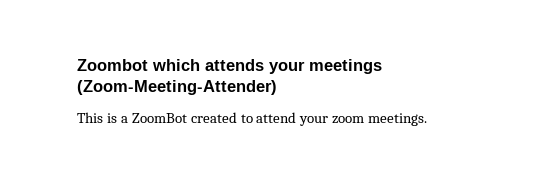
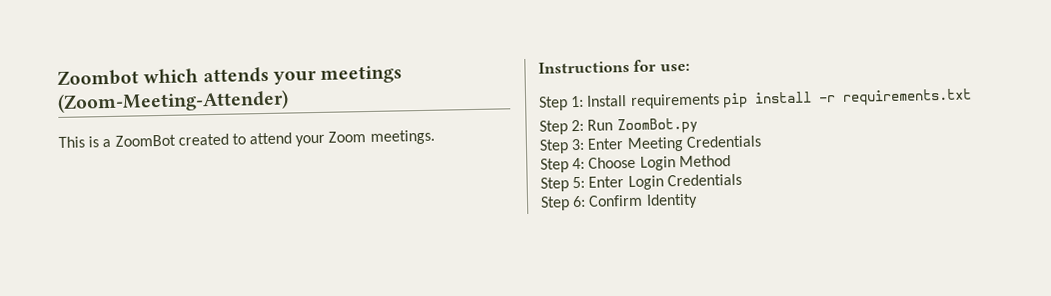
- This is a ZoomBot created to attend your zoom meetings.
+ This is a ZoomBot created to attend your Zoom meetings.
+ Instructions for use:
+ Step 1: Install requirements pip install -r requirements.txt
+ Step 2: Run ZoomBot.py
+ Step 3: Enter Meeting Credentials
+ Step 4: Choose Login Method
+ Step 5: Enter Login Credentials
+ Step 6: Confirm Identity

